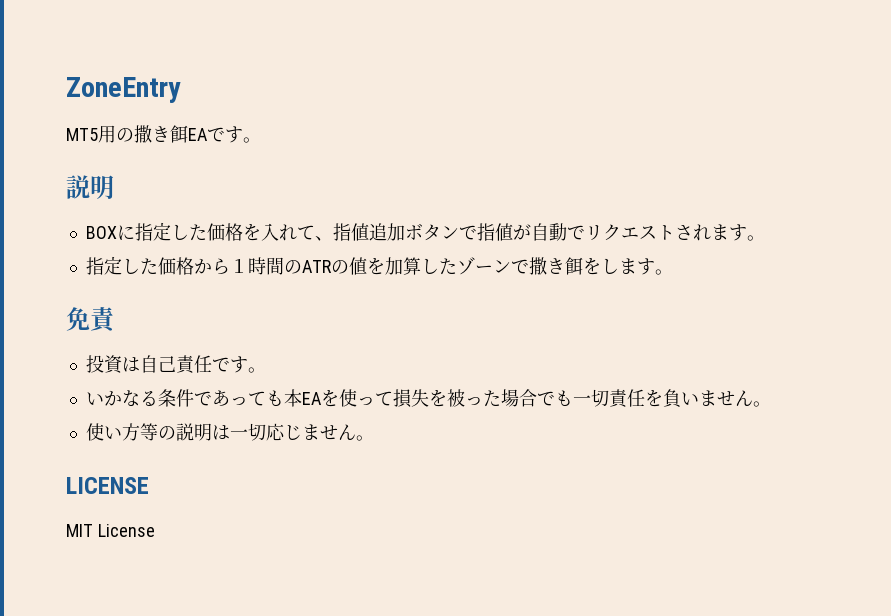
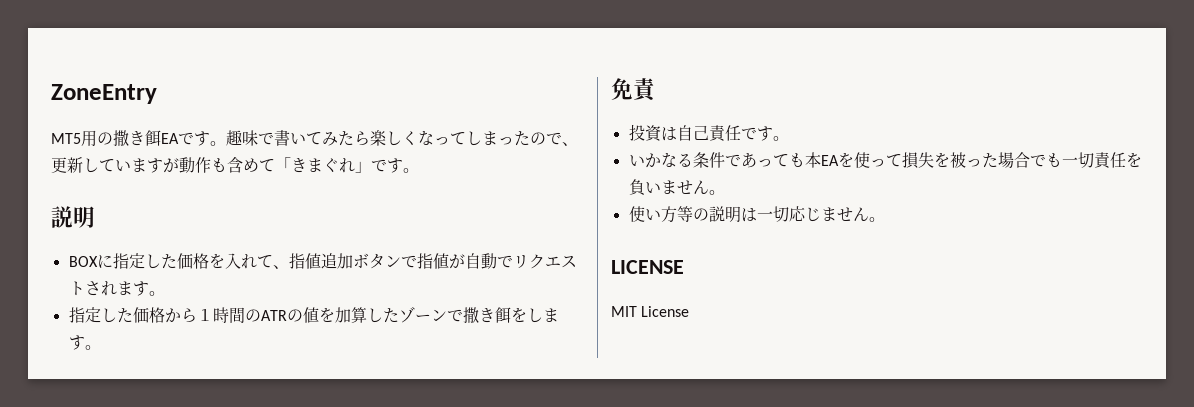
+ 趣味で書いてみたら楽しくなってしまったので、更新していますが動作も含めて「きまぐれ」です。

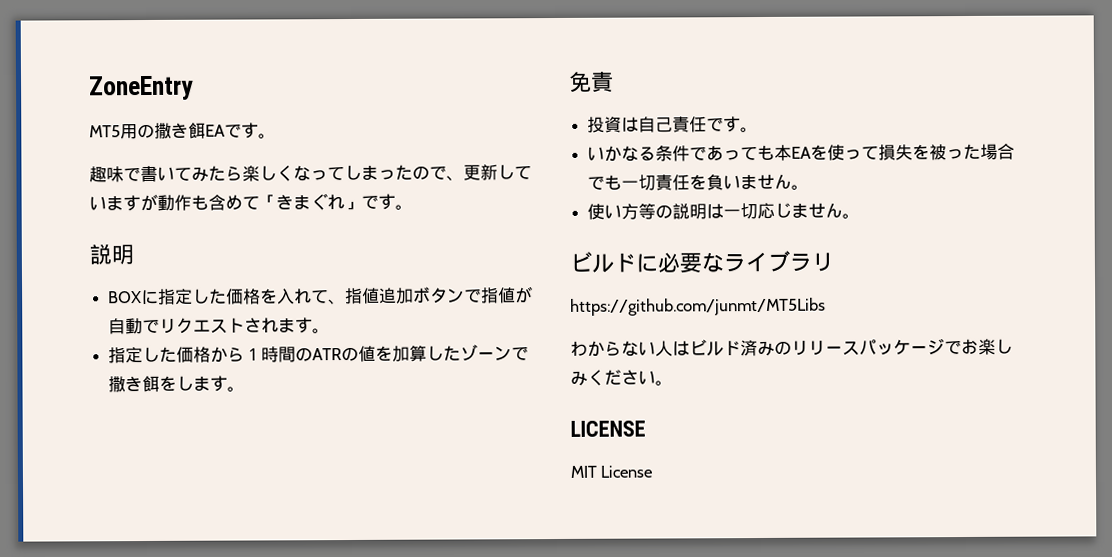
- MT5用の撒き餌EAです。趣味で書いてみたら楽しくなってしまったので、更新していますが動作も含めて「きまぐれ」です。
+ MT5用の撒き餌EAです。
+ 趣味で書いてみたら楽しくなってしまったので、更新していますが動作も含めて「きまぐれ」です。
+ ビルドに必要なライブラリ
+ https://github.com/junmt/MT5Libs
+ わからない人はビルド済みのリリースパッケージでお楽しみください。

